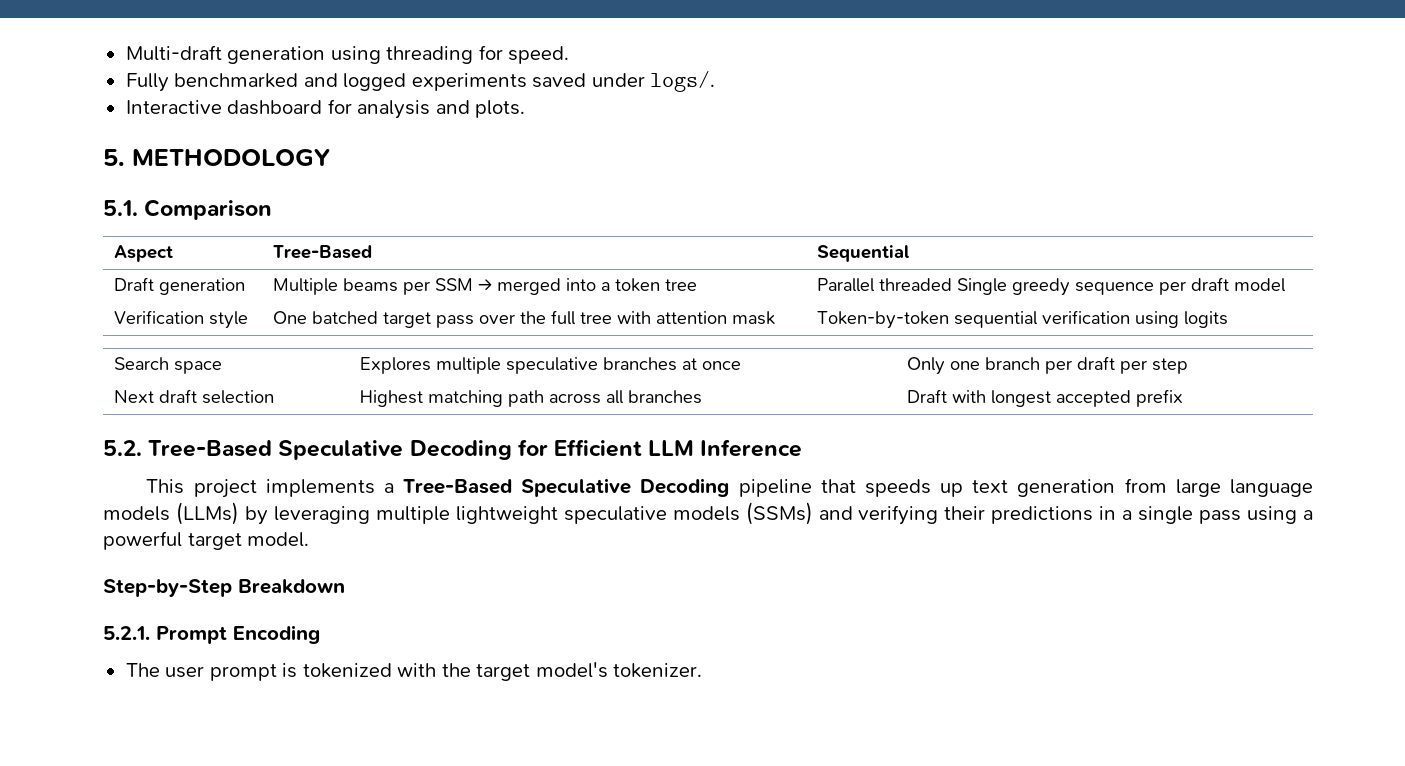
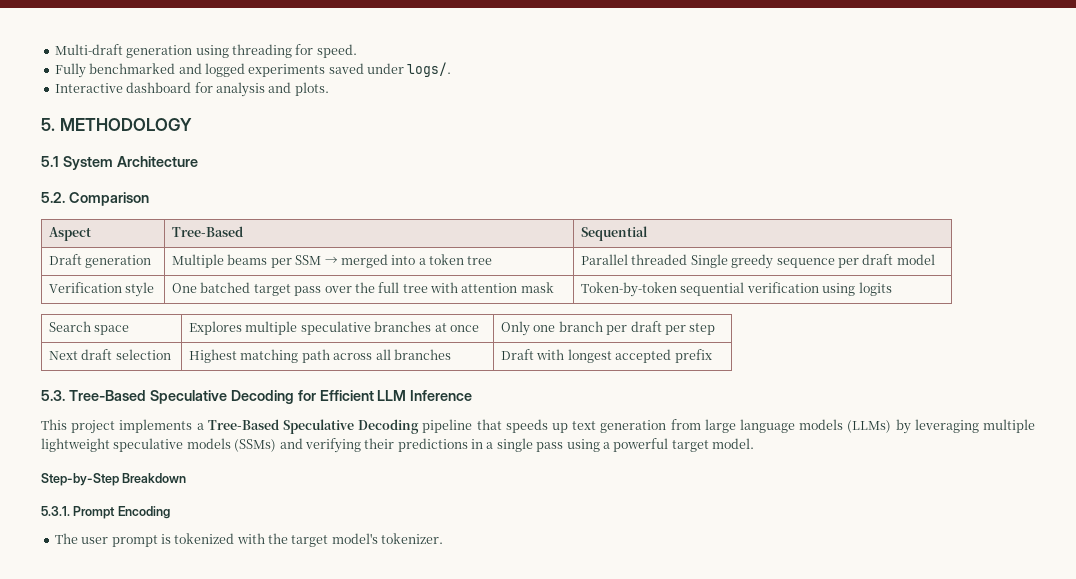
- 5.1. Comparison
+ 5.1 System Architecture
+ 5.2. Comparison
- 5.2. Tree-Based Speculative Decoding for Efficient LLM Inference
+ 5.3. Tree-Based Speculative Decoding for Efficient LLM Inference
- 5.2.1. Prompt Encoding
+ 5.3.1. Prompt Encoding

